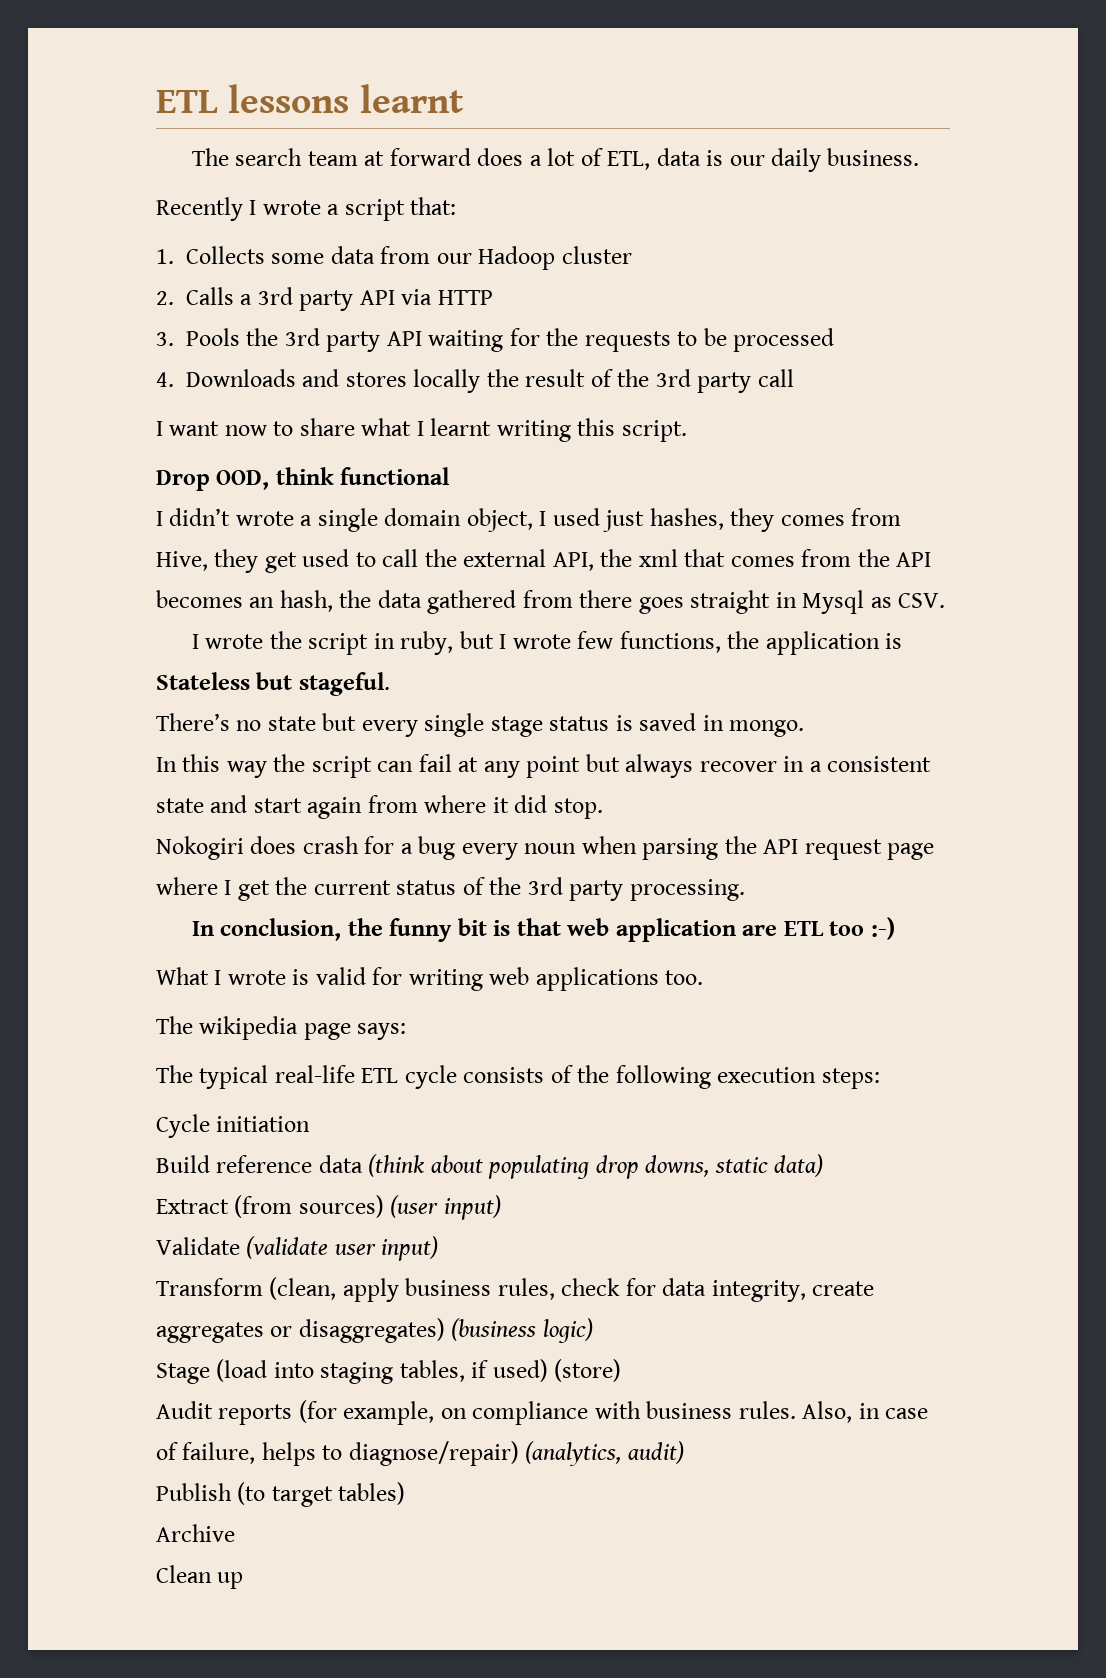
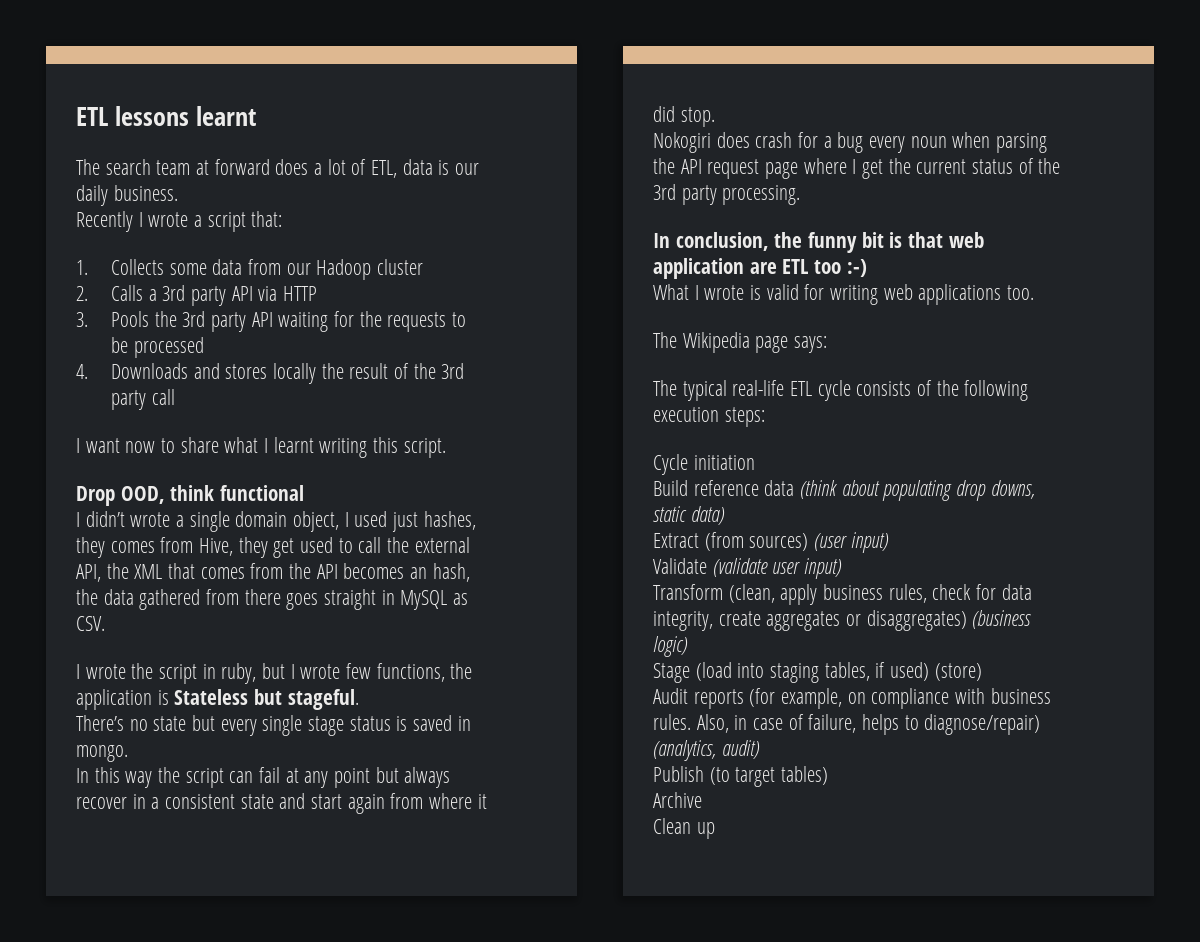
- I didn’t wrote a single domain object, I used just hashes, they comes from Hive, they get used to call the external API, the xml that comes from the API becomes an hash, the data gathered from there goes straight in Mysql as CSV.
+ I didn’t wrote a single domain object, I used just hashes, they comes from Hive, they get used to call the external API, the XML that comes from the API becomes an hash, the data gathered from there goes straight in MySQL as CSV.
- The wikipedia page says:
+ The Wikipedia page says:

